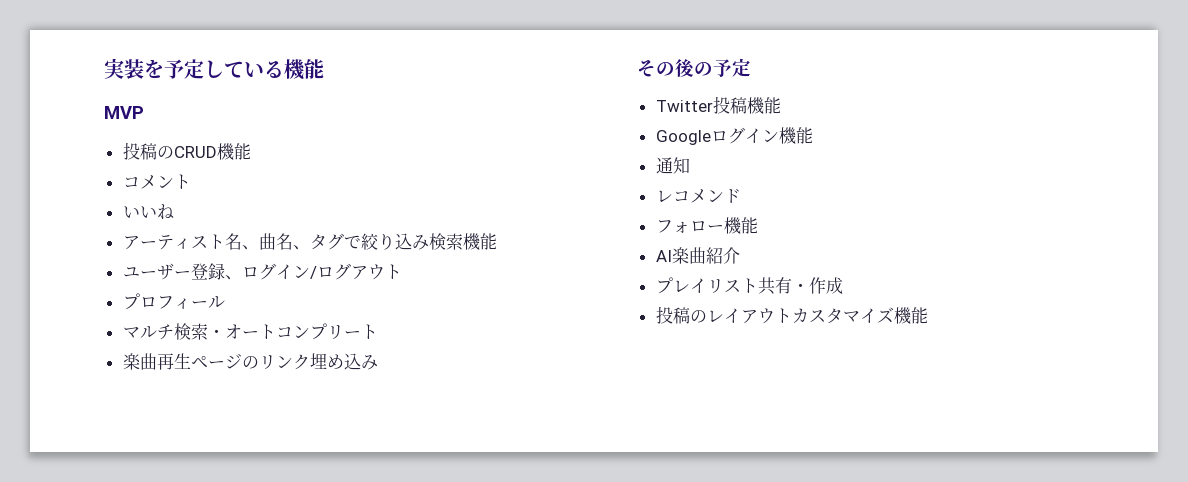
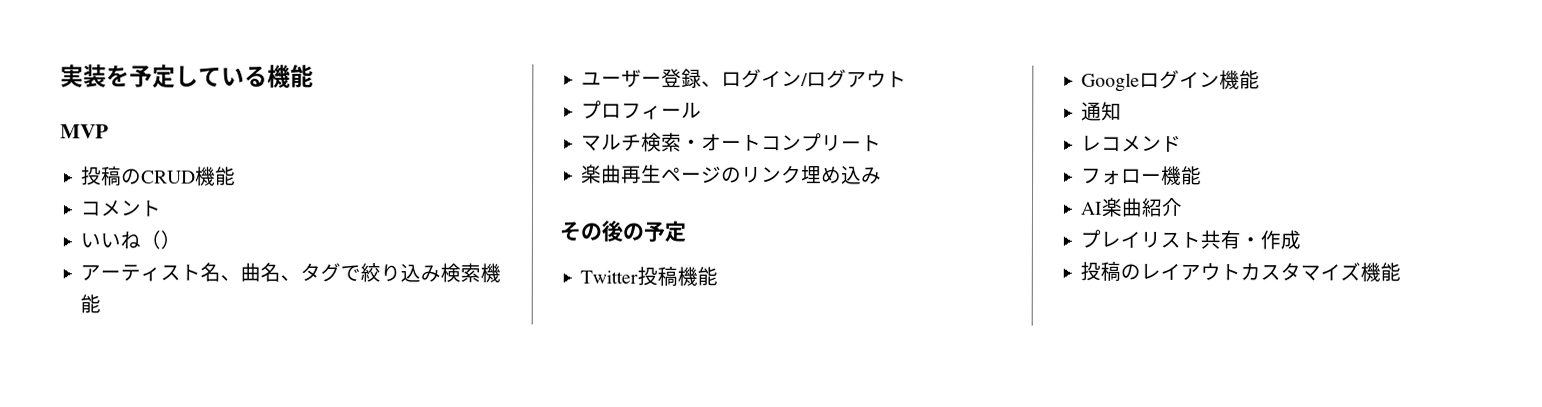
- いいね
+ いいね（）

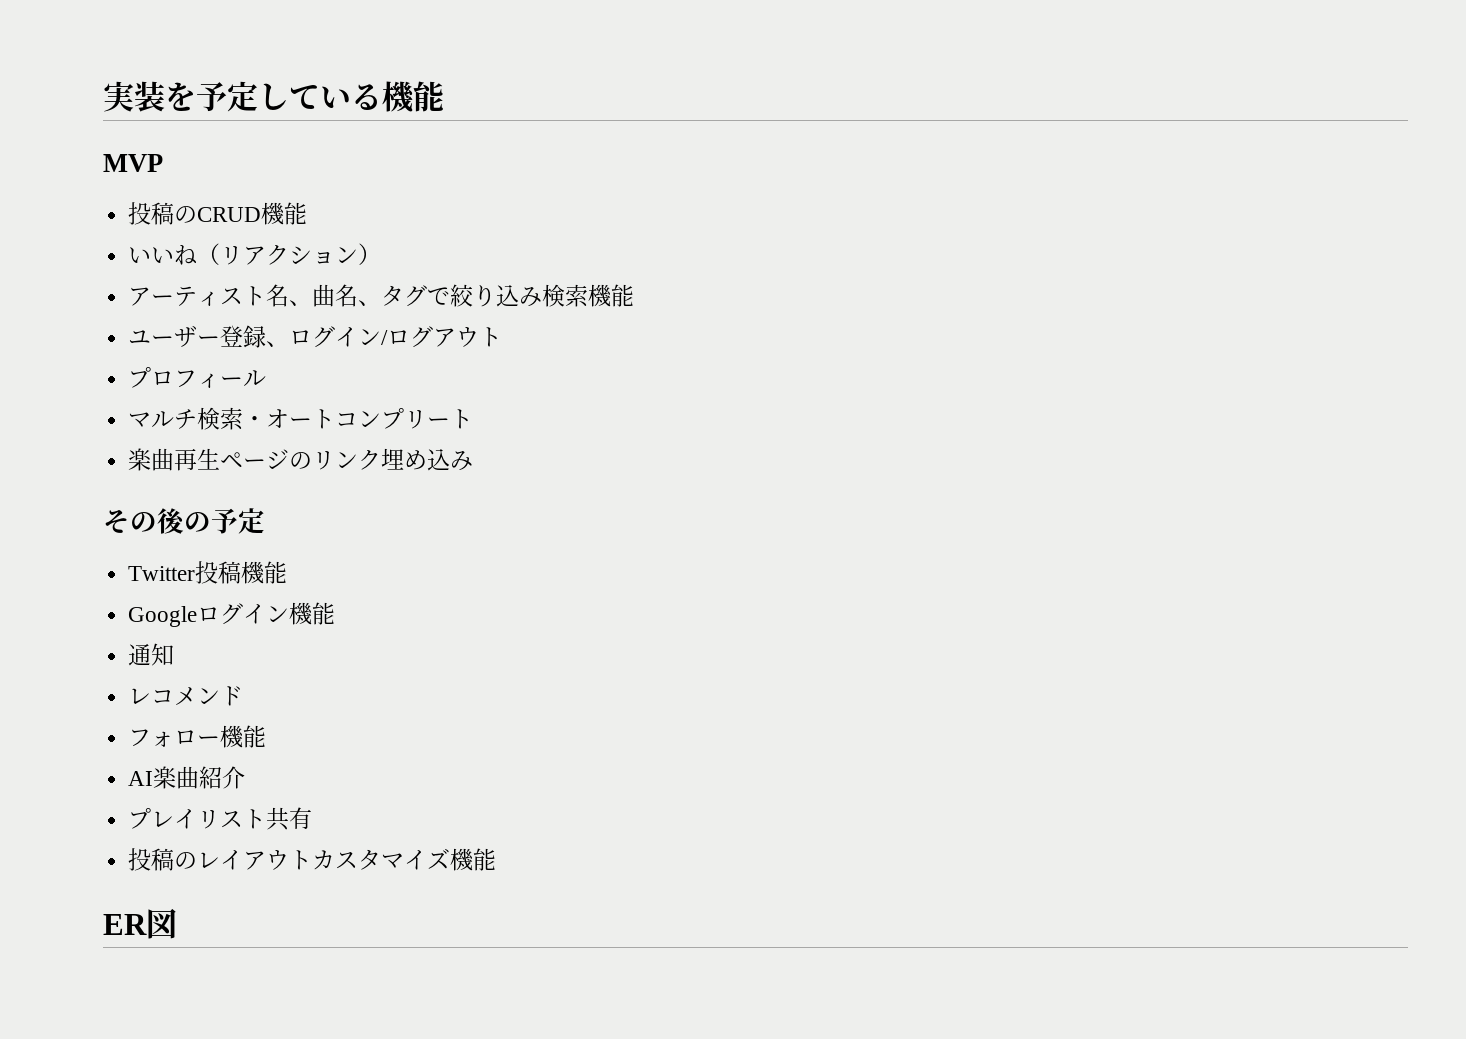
- コメント
- いいね（）
+ いいね（リアクション）
- プレイリスト共有・作成
+ プレイリスト共有
+ ER図

